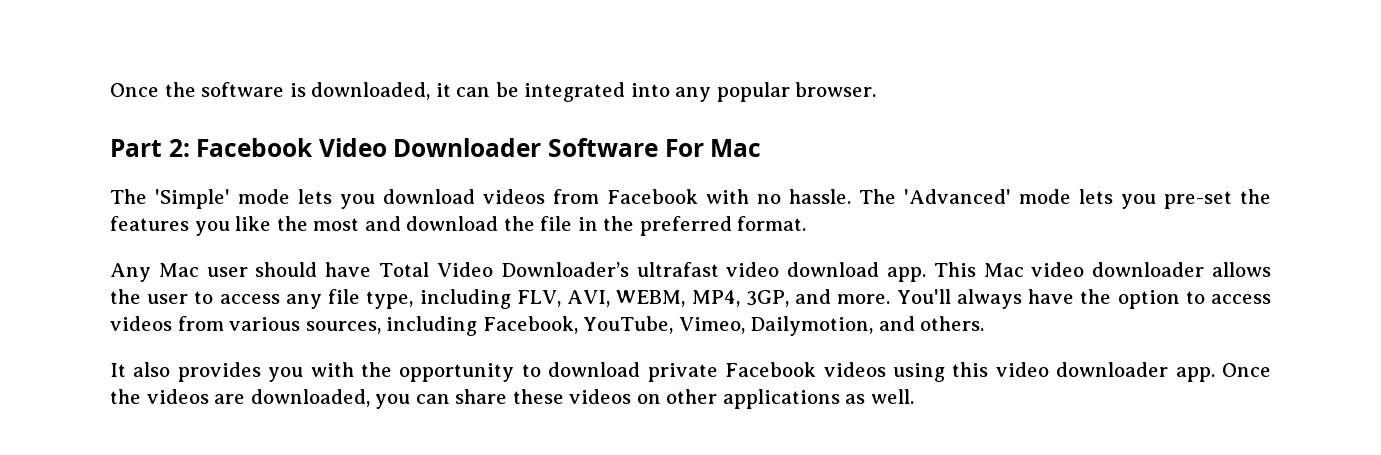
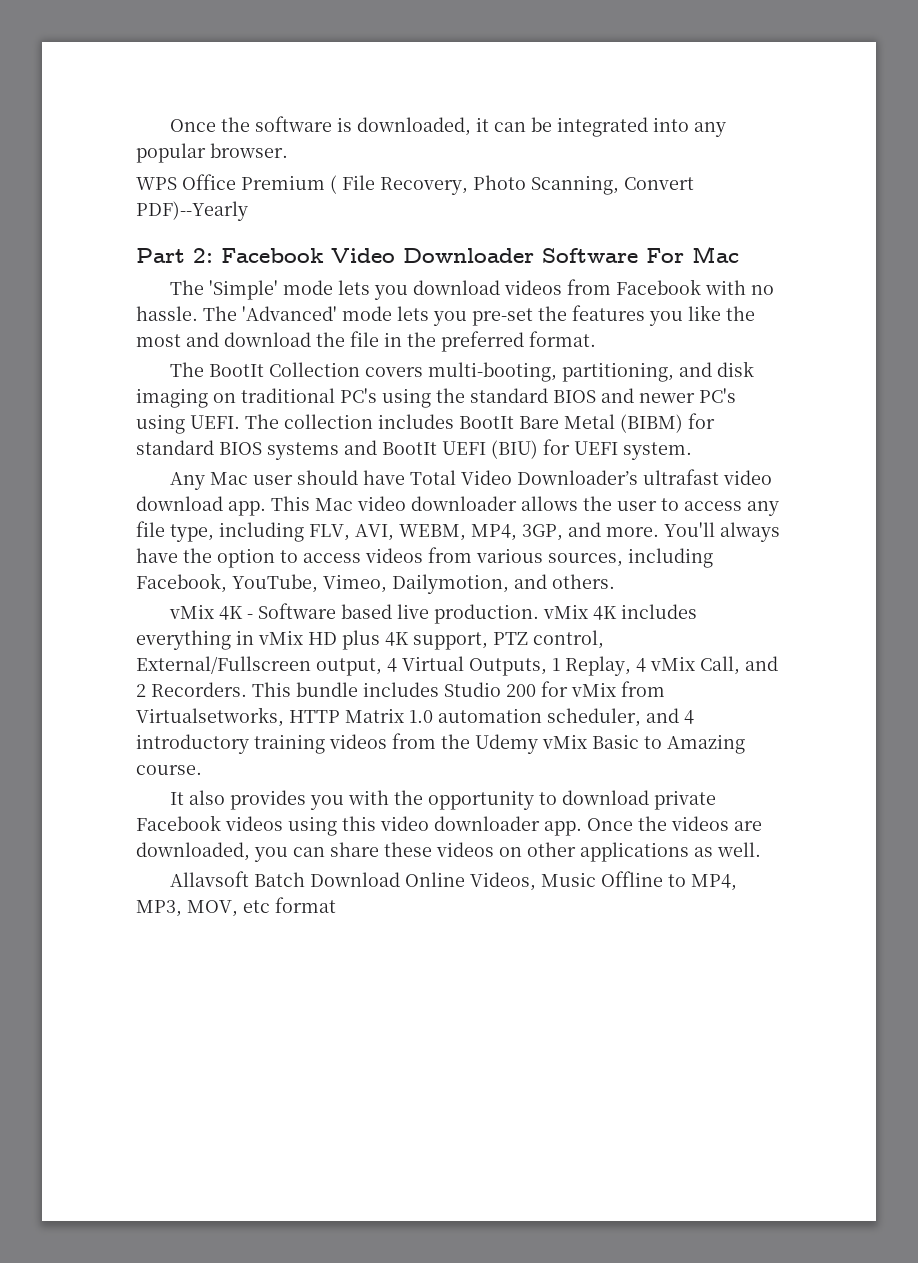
+ WPS Office Premium ( File Recovery, Photo Scanning, Convert PDF)--Yearly
+ The BootIt Collection covers multi-booting, partitioning, and disk imaging on traditional PC's using the standard BIOS and newer PC's using UEFI. The collection includes BootIt Bare Metal (BIBM) for standard BIOS systems and BootIt UEFI (BIU) for UEFI system.
+ vMix 4K - Software based live production. vMix 4K includes everything in vMix HD plus 4K support, PTZ control, External/Fullscreen output, 4 Virtual Outputs, 1 Replay, 4 vMix Call, and 2 Recorders. This bundle includes Studio 200 for vMix from Virtualsetworks, HTTP Matrix 1.0 automation scheduler, and 4 introductory training videos from the Udemy vMix Basic to Amazing course.
+ Allavsoft Batch Download Online Videos, Music Offline to MP4, MP3, MOV, etc format

